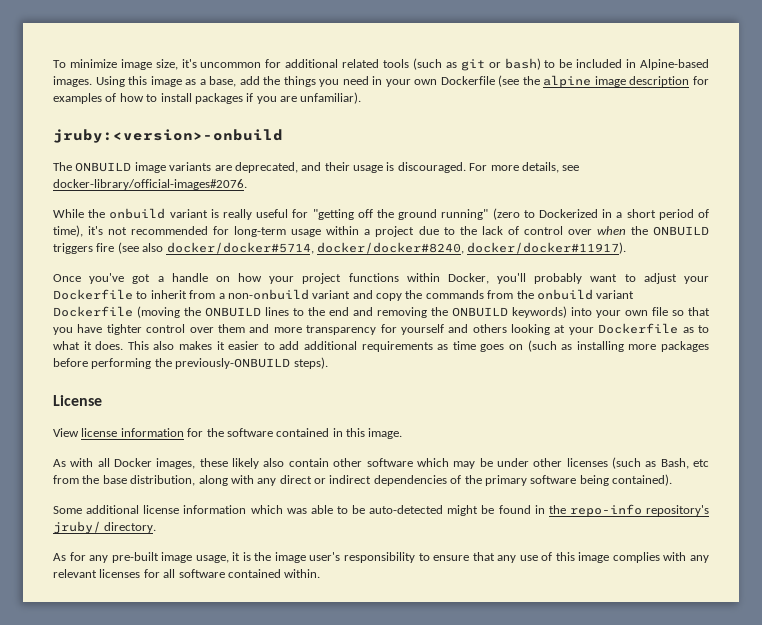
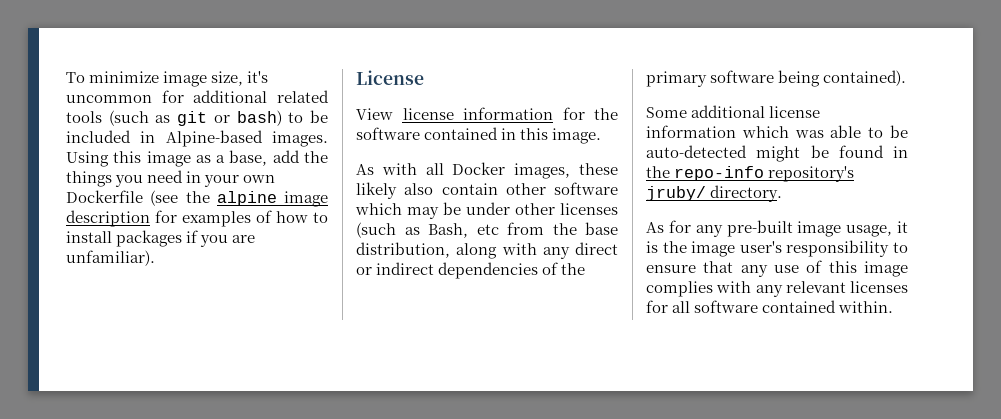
- jruby:<version>-onbuild
- The ONBUILD image variants are deprecated, and their usage is discouraged. For more details, see docker-library/official-images#2076.
- While the onbuild variant is really useful for "getting off the ground running" (zero to Dockerized in a short period of time), it's not recommended for long-term usage within a project due to the lack of control over when the ONBUILD triggers fire (see also docker/docker#5714, docker/docker#8240, docker/docker#11917).
- Once you've got a handle on how your project functions within Docker, you'll probably want to adjust your Dockerfile to inherit from a non-onbuild variant and copy the commands from the onbuild variant Dockerfile (moving the ONBUILD lines to the end and removing the ONBUILD keywords) into your own file so that you have tighter control over them and more transparency for yourself and others looking at your Dockerfile as to what it does. This also makes it easier to add additional requirements as time goes on (such as installing more packages before performing the previously-ONBUILD steps).

